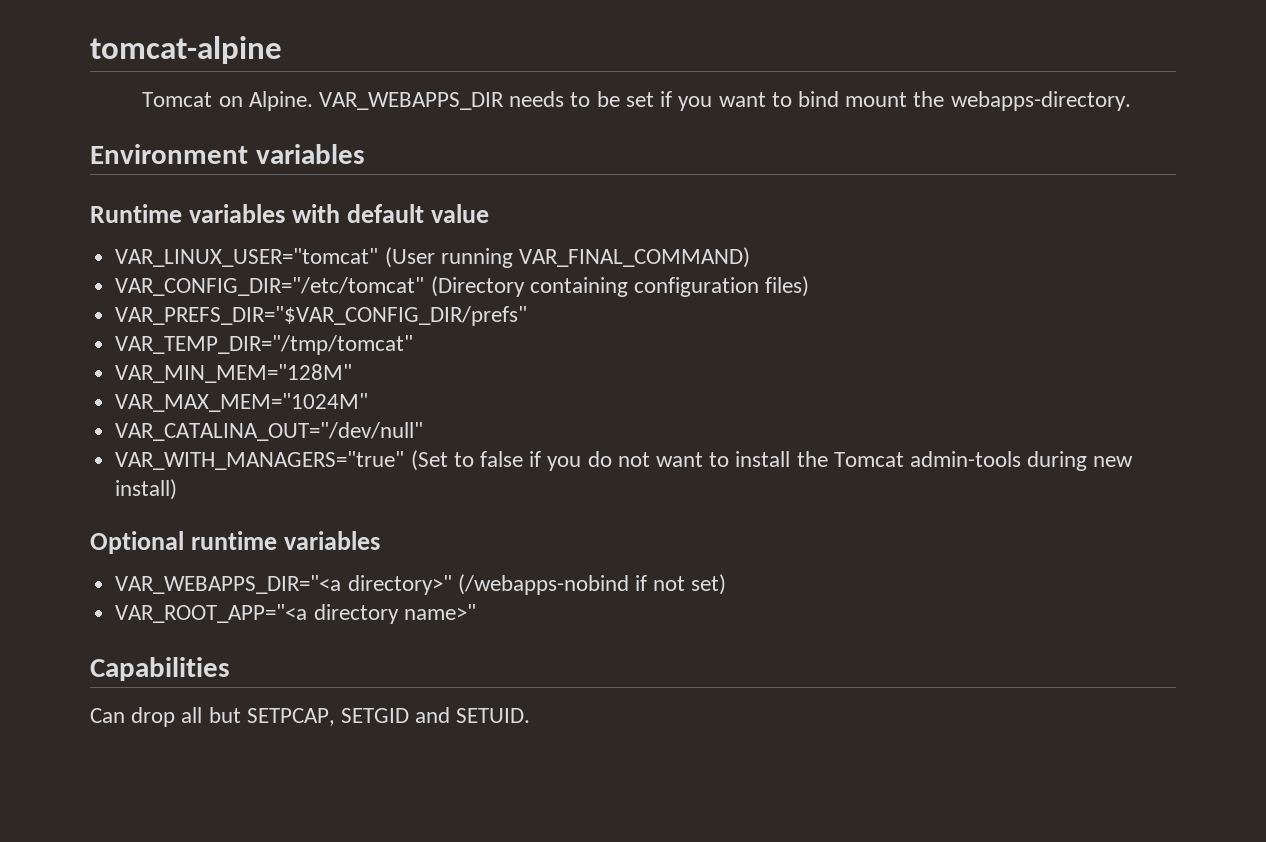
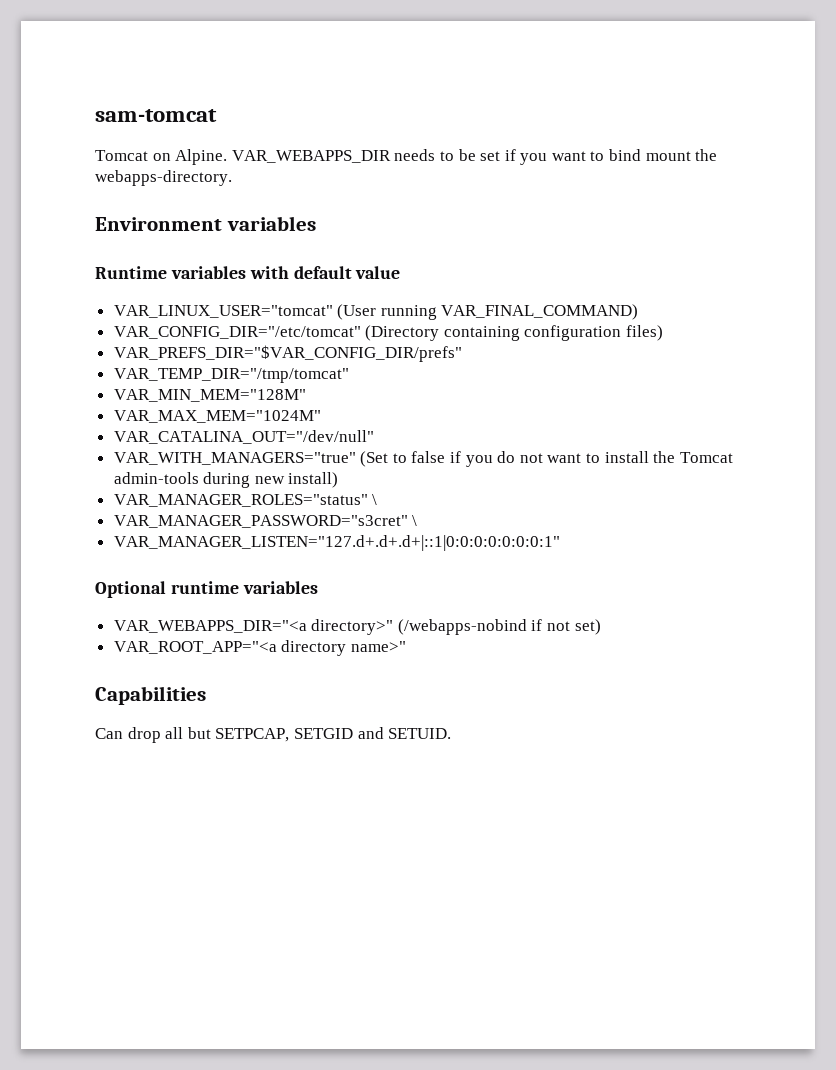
- tomcat-alpine
+ sam-tomcat
+ VAR_MANAGER_ROLES="status" \
+ VAR_MANAGER_PASSWORD="s3cret" \
+ VAR_MANAGER_LISTEN="127.d+.d+.d+|::1|0:0:0:0:0:0:0:1"

